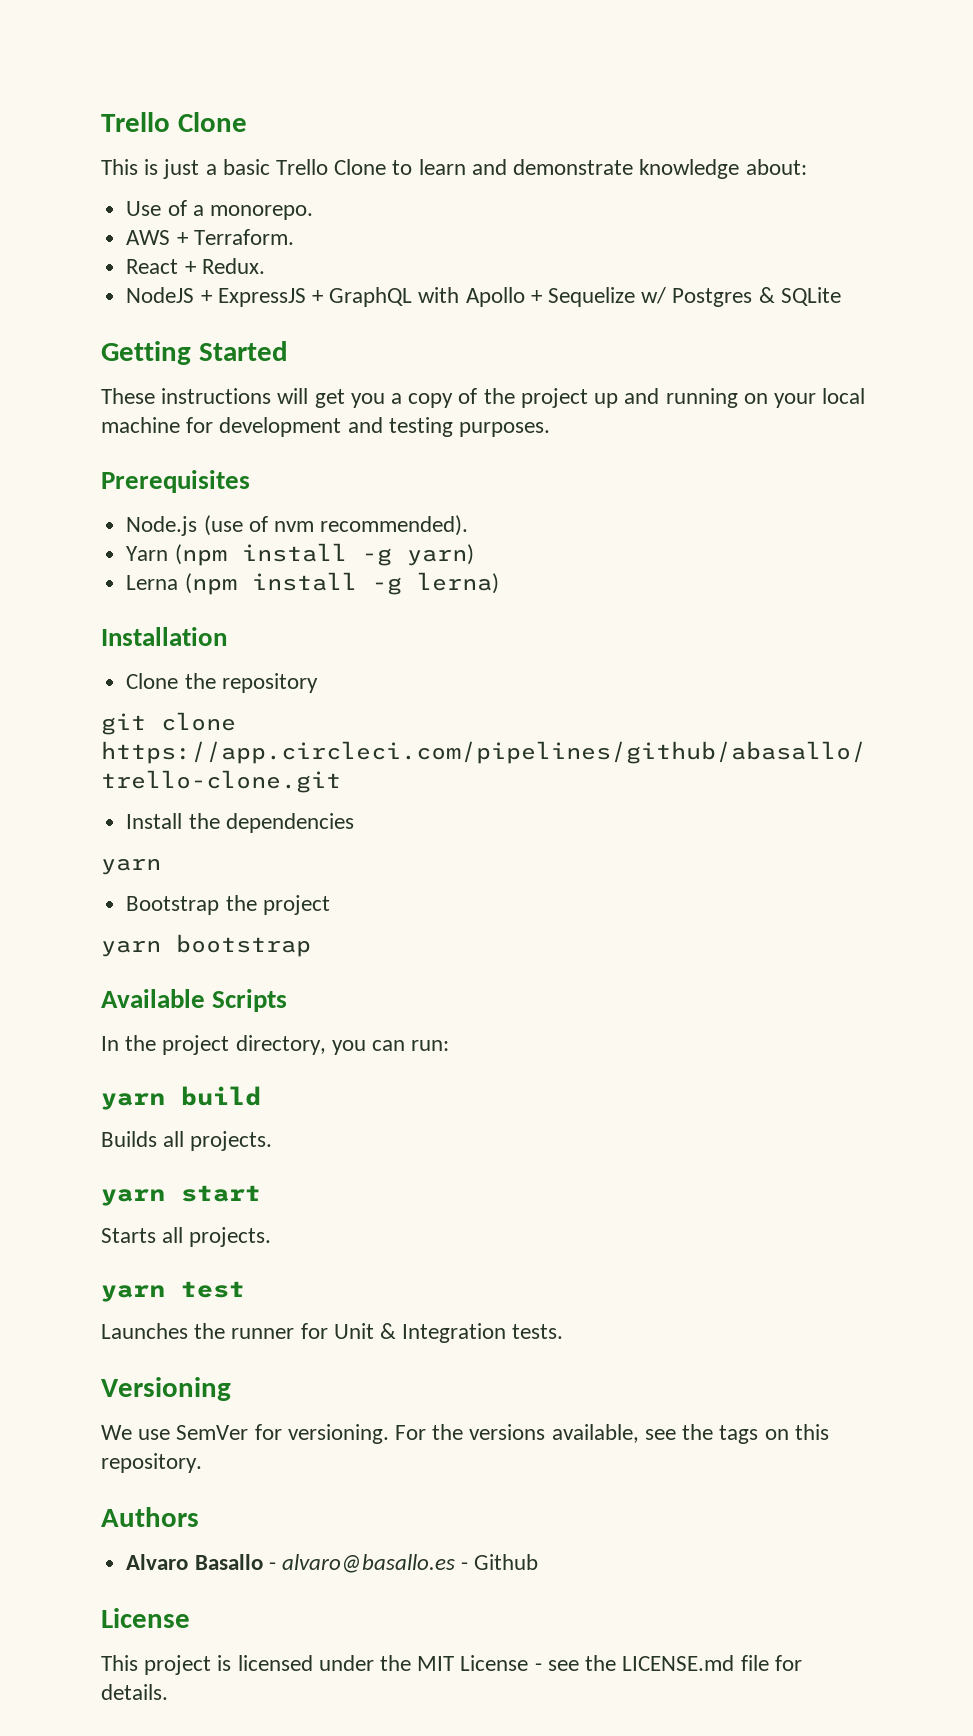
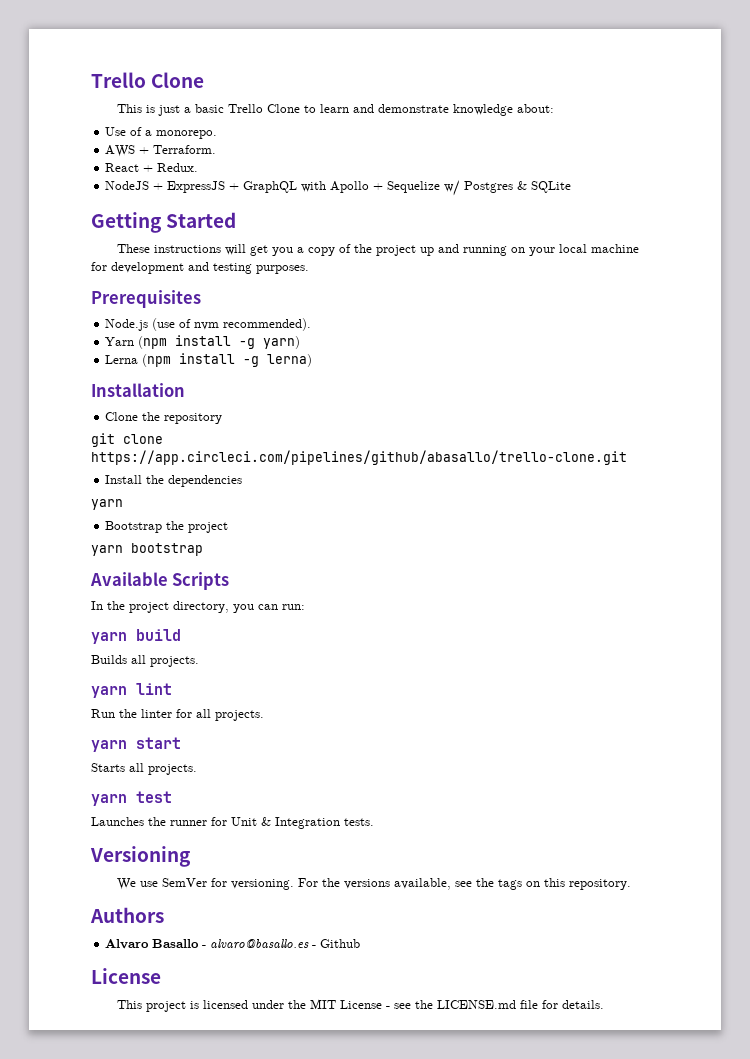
+ yarn lint
+ Run the linter for all projects.

